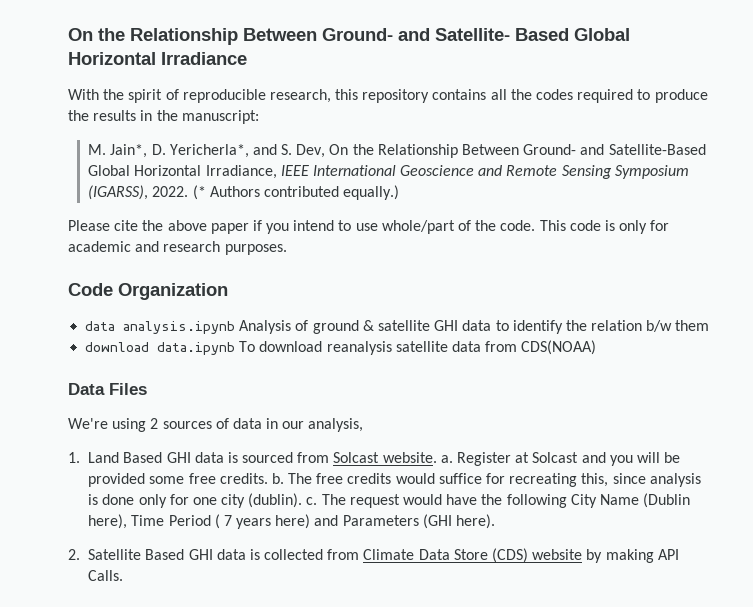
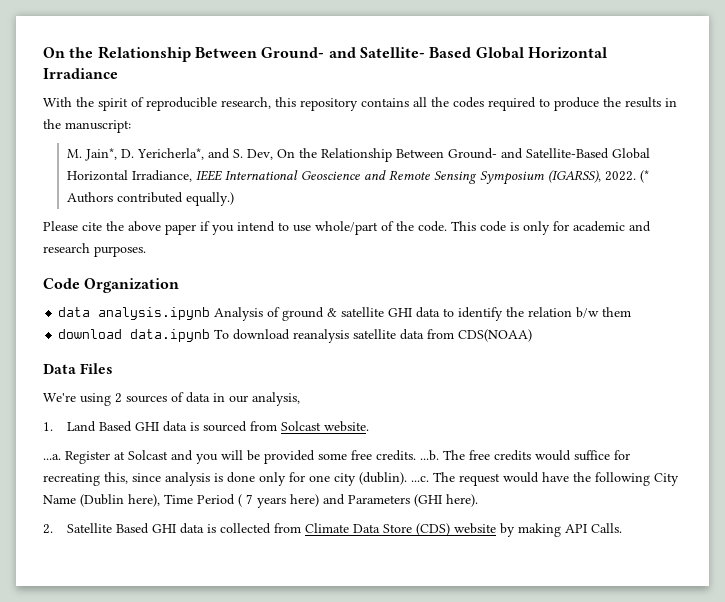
- 1. Land Based GHI data is sourced from Solcast website. a. Register at Solcast and you will be provided some free credits. b. The free credits would suffice for recreating this, since analysis is done only for one city (dublin). c. The request would have the following City Name (Dublin here), Time Period ( 7 years here) and Parameters (GHI here).
+ 1. Land Based GHI data is sourced from Solcast website.
+ ...a. Register at Solcast and you will be provided some free credits. ...b. The free credits would suffice for recreating this, since analysis is done only for one city (dublin). ...c. The request would have the following City Name (Dublin here), Time Period ( 7 years here) and Parameters (GHI here).

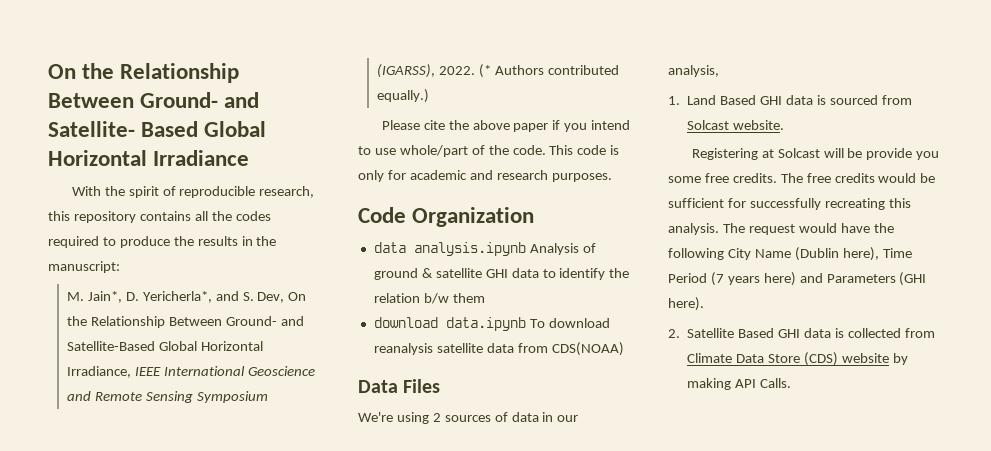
- ...a. Register at Solcast and you will be provided some free credits. ...b. The free credits would suffice for recreating this, since analysis is done only for one city (dublin). ...c. The request would have the following City Name (Dublin here), Time Period ( 7 years here) and Parameters (GHI here).
+ Registering at Solcast will be provide you some free credits. The free credits would be sufficient for successfully recreating this analysis. The request would have the following City Name (Dublin here), Time Period (7 years here) and Parameters (GHI here).

